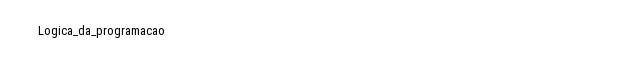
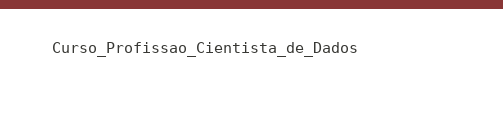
- Logica_da_programacao
+ Curso_Profissao_Cientista_de_Dados

